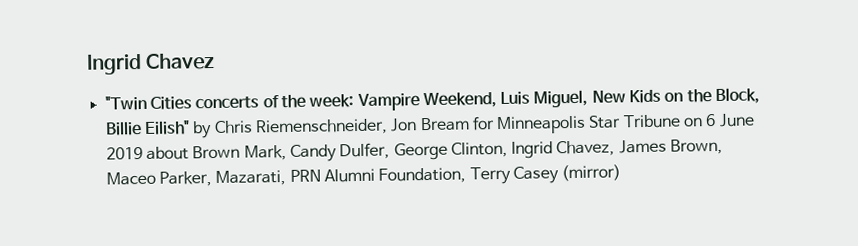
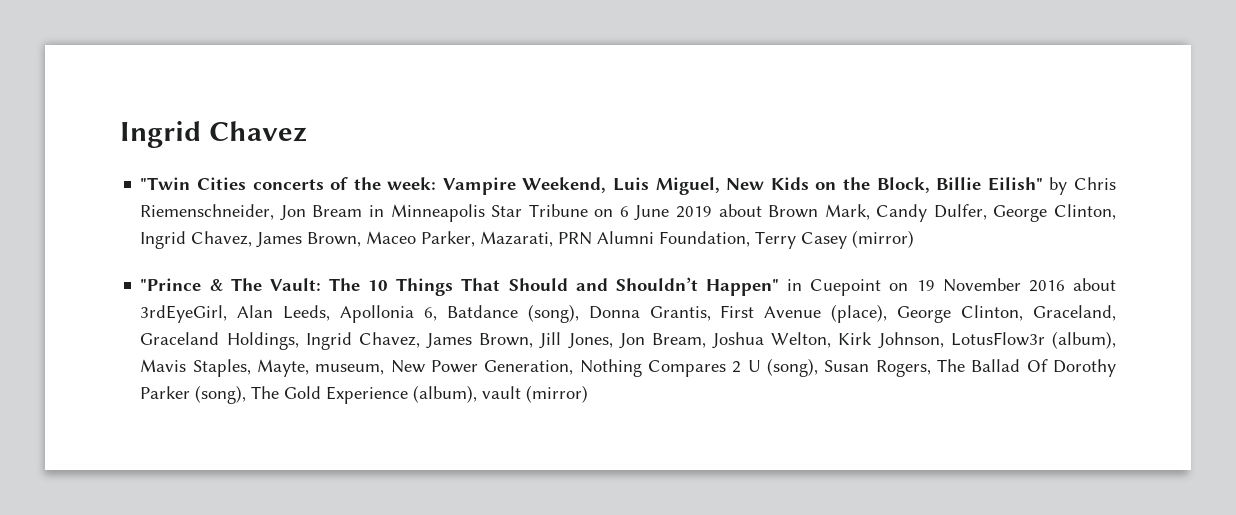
- "Twin Cities concerts of the week: Vampire Weekend, Luis Miguel, New Kids on the Block, Billie Eilish" by Chris Riemenschneider, Jon Bream for Minneapolis Star Tribune on 6 June 2019 about Brown Mark, Candy Dulfer, George Clinton, Ingrid Chavez, James Brown, Maceo Parker, Mazarati, PRN Alumni Foundation, Terry Casey (mirror)
+ "Twin Cities concerts of the week: Vampire Weekend, Luis Miguel, New Kids on the Block, Billie Eilish" by Chris Riemenschneider, Jon Bream in Minneapolis Star Tribune on 6 June 2019 about Brown Mark, Candy Dulfer, George Clinton, Ingrid Chavez, James Brown, Maceo Parker, Mazarati, PRN Alumni Foundation, Terry Casey (mirror)
+ "Prince & The Vault: The 10 Things That Should and Shouldn’t Happen" in Cuepoint on 19 November 2016 about 3rdEyeGirl, Alan Leeds, Apollonia 6, Batdance (song), Donna Grantis, First Avenue (place), George Clinton, Graceland, Graceland Holdings, Ingrid Chavez, James Brown, Jill Jones, Jon Bream, Joshua Welton, Kirk Johnson, LotusFlow3r (album), Mavis Staples, Mayte, museum, New Power Generation, Nothing Compares 2 U (song), Susan Rogers, The Ballad Of Dorothy Parker (song), The Gold Experience (album), vault (mirror)

